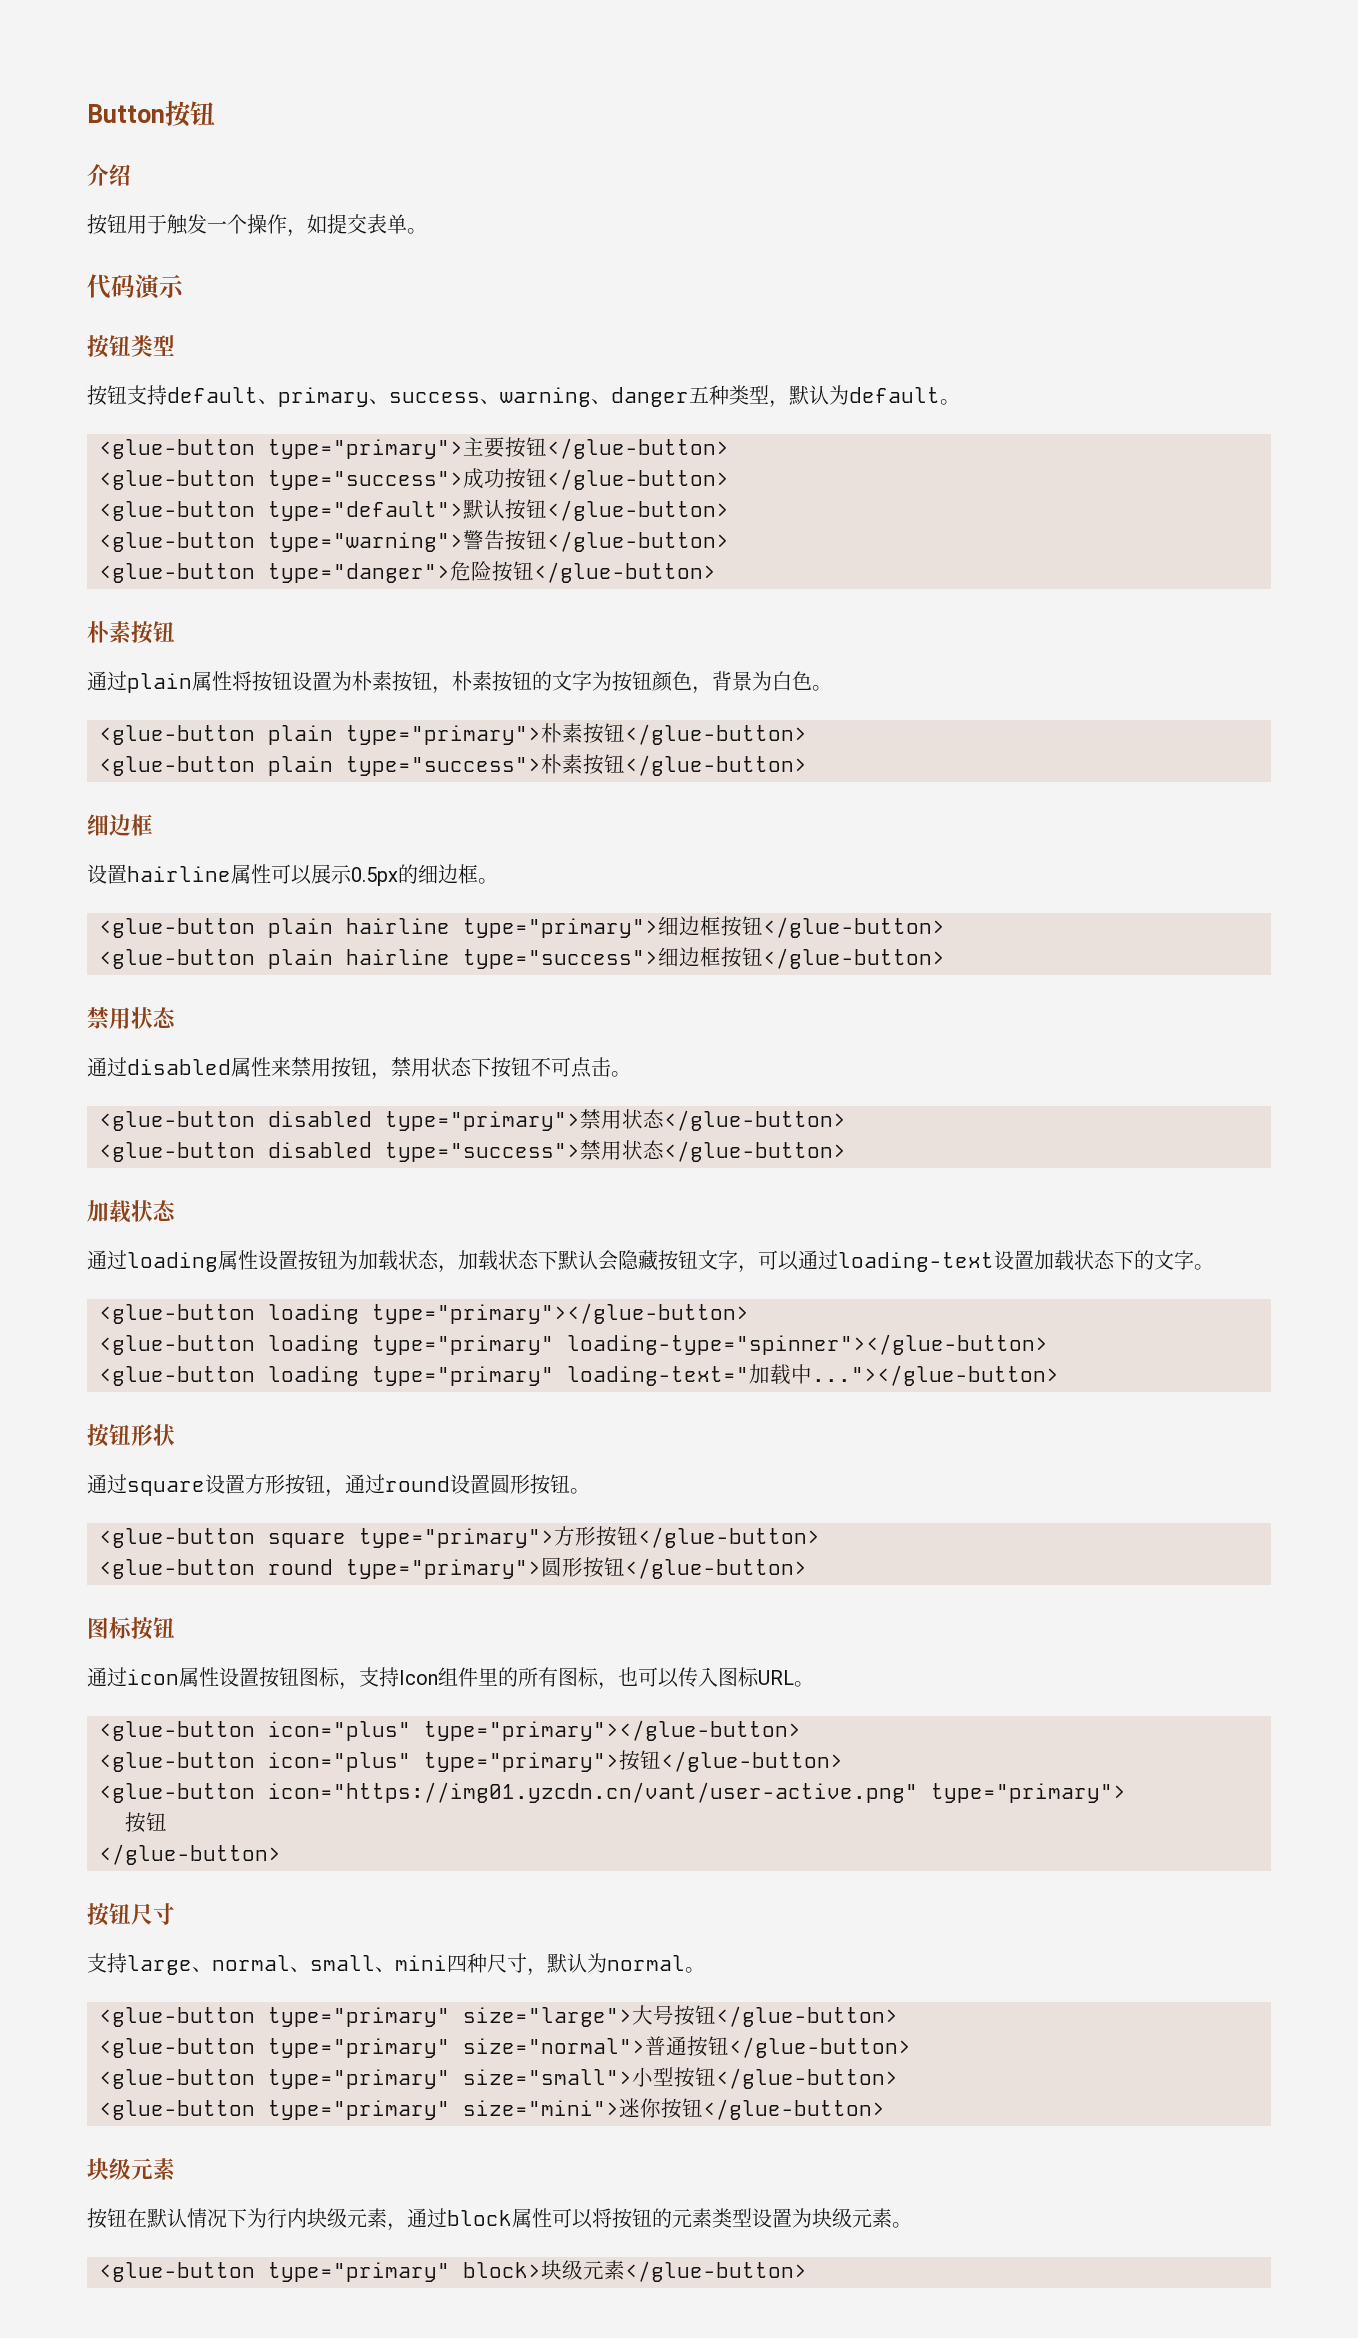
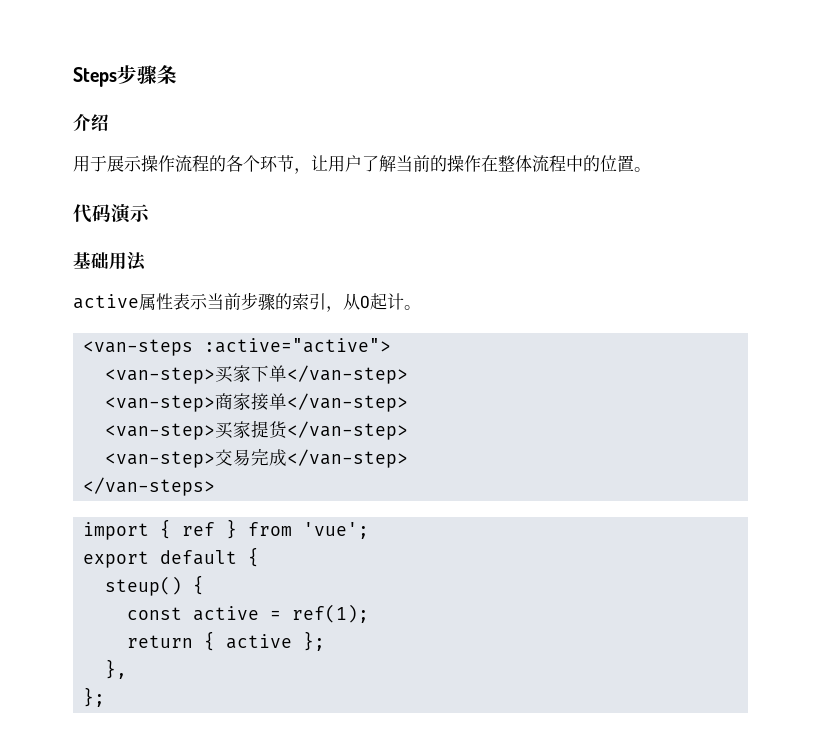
- Button按钮
+ Steps步骤条
- 按钮用于触发一个操作，如提交表单。
+ 用于展示操作流程的各个环节，让用户了解当前的操作在整体流程中的位置。
  代码演示
- 按钮类型
- 按钮支持default、primary、success、warning、danger五种类型，默认为default。
- <glue-button type="primary">主要按钮</glue-button>
- <glue-button type="success">成功按钮</glue-button>
- <glue-button type="default">默认按钮</glue-button>
- <glue-button type="warning">警告按钮</glue-button>
- <glue-button type="danger">危险按钮</glue-button>
- 朴素按钮
- 通过plain属性将按钮设置为朴素按钮，朴素按钮的文字为按钮颜色，背景为白色。
- <glue-button plain type="primary">朴素按钮</glue-button>
- <glue-button plain type="success">朴素按钮</glue-button>
- 细边框
- 设置hairline属性可以展示0.5px的细边框。
- <glue-button plain hairline type="primary">细边框按钮</glue-button>
- <glue-button plain hairline type="success">细边框按钮</glue-button>
- 禁用状态
- 通过disabled属性来禁用按钮，禁用状态下按钮不可点击。
- <glue-button disabled type="primary">禁用状态</glue-button>
- <glue-button disabled type="success">禁用状态</glue-button>
- 加载状态
- 通过loading属性设置按钮为加载状态，加载状态下默认会隐藏按钮文字，可以通过loading-text设置加载状态下的文字。
- <glue-button loading type="primary"></glue-button>
- <glue-button loading type="primary" loading-type="spinner"></glue-button>
- <glue-button loading type="primary" loading-text="加载中..."></glue-button>
- 按钮形状
- 通过square设置方形按钮，通过round设置圆形按钮。
- <glue-button square type="primary">方形按钮</glue-button>
- <glue-button round type="primary">圆形按钮</glue-button>
- 图标按钮
- 通过icon属性设置按钮图标，支持Icon组件里的所有图标，也可以传入图标URL。
- <glue-button icon="plus" type="primary"></glue-button>
- <glue-button icon="plus" type="primary">按钮</glue-button>
- <glue-button icon="https://img01.yzcdn.cn/vant/user-active.png" type="primary">
- 按钮
- </glue-button>
- 按钮尺寸
- 支持large、normal、small、mini四种尺寸，默认为normal。
- <glue-button type="primary" size="large">大号按钮</glue-button>
- <glue-button type="primary" size="normal">普通按钮</glue-button>
- <glue-button type="primary" size="small">小型按钮</glue-button>
- <glue-button type="primary" size="mini">迷你按钮</glue-button>
- 块级元素
- 按钮在默认情况下为行内块级元素，通过block属性可以将按钮的元素类型设置为块级元素。
- <glue-button type="primary" block>块级元素</glue-button>
+ 基础用法
+ active属性表示当前步骤的索引，从0起计。
+ <van-steps :active="active">
+ <van-step>买家下单</van-step>
+ <van-step>商家接单</van-step>
+ <van-step>买家提货</van-step>
+ <van-step>交易完成</van-step>
+ </van-steps>
+ import { ref } from 'vue';
+ export default {
+ steup() {
+ const active = ref(1);
+ return { active };
+ },
+ };

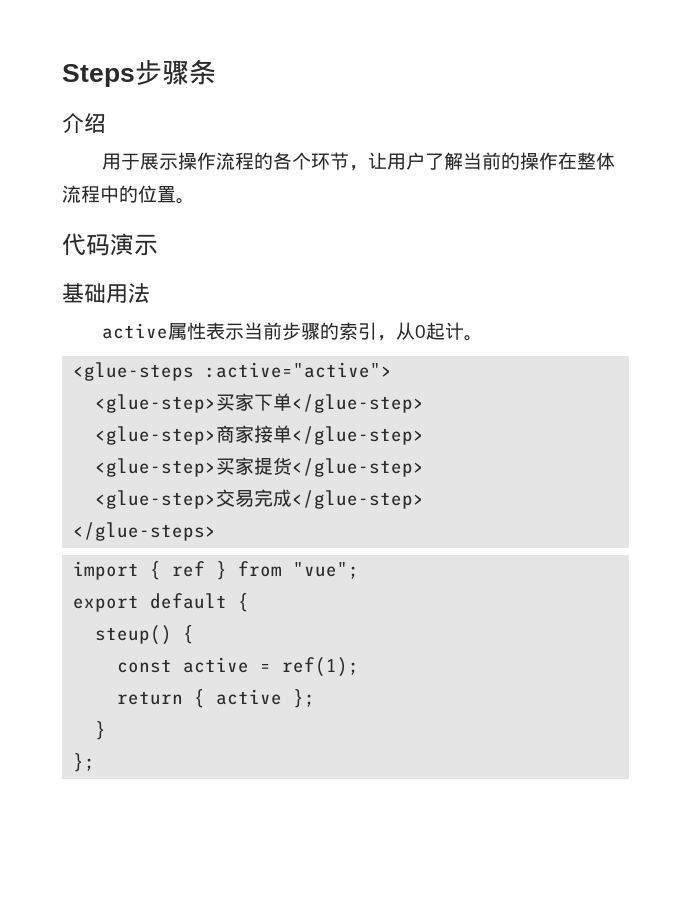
- <van-steps :active="active">
+ <glue-steps :active="active">
- <van-step>买家下单</van-step>
- <van-step>商家接单</van-step>
- <van-step>买家提货</van-step>
- <van-step>交易完成</van-step>
- </van-steps>
+ <glue-step>买家下单</glue-step>
+ <glue-step>商家接单</glue-step>
+ <glue-step>买家提货</glue-step>
+ <glue-step>交易完成</glue-step>
+ </glue-steps>
- import { ref } from 'vue';
+ import { ref } from "vue";
  return { active };
- },
+ }

